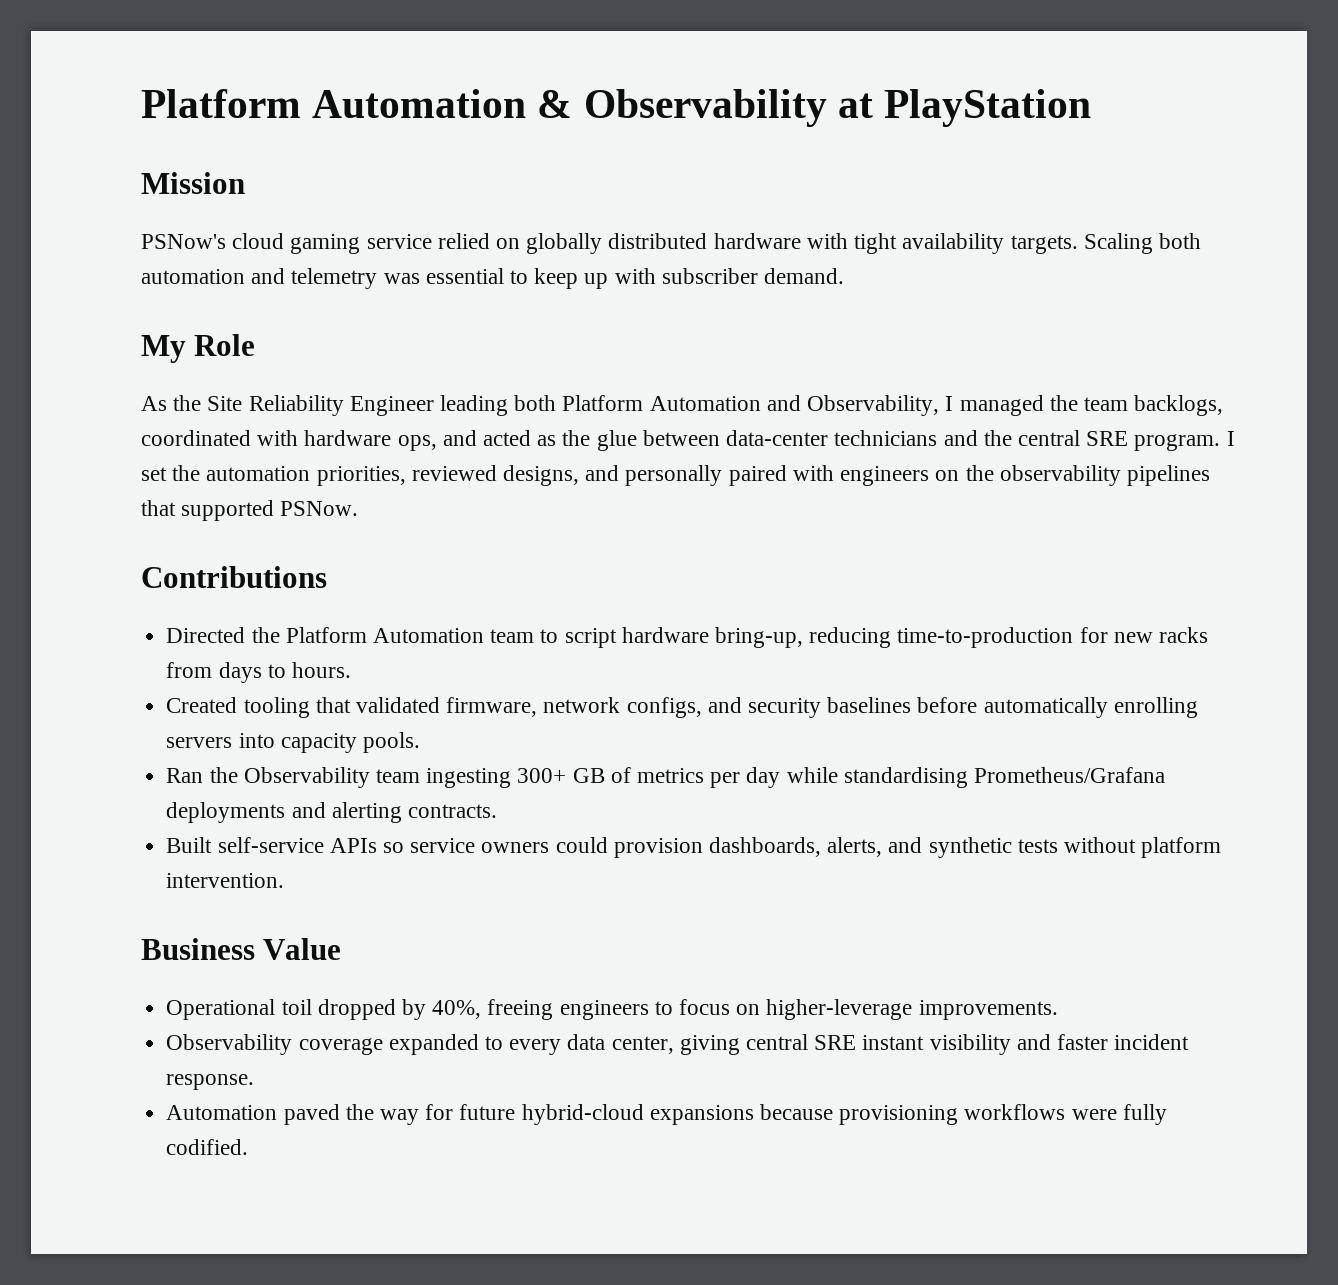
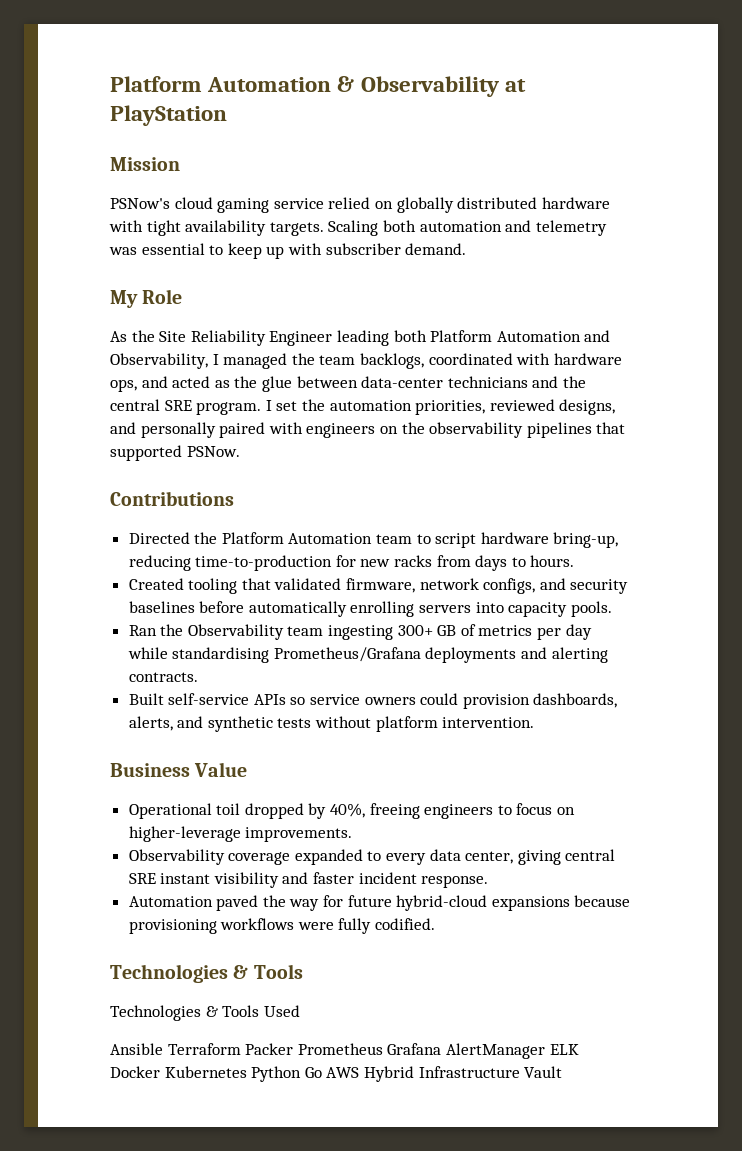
  Automation paved the way for future hybrid-cloud expansions because provisioning workflows were fully codified.
+ Technologies & Tools
+ Technologies & Tools Used
+ Ansible Terraform Packer Prometheus Grafana AlertManager ELK Docker Kubernetes Python Go AWS Hybrid Infrastructure Vault

